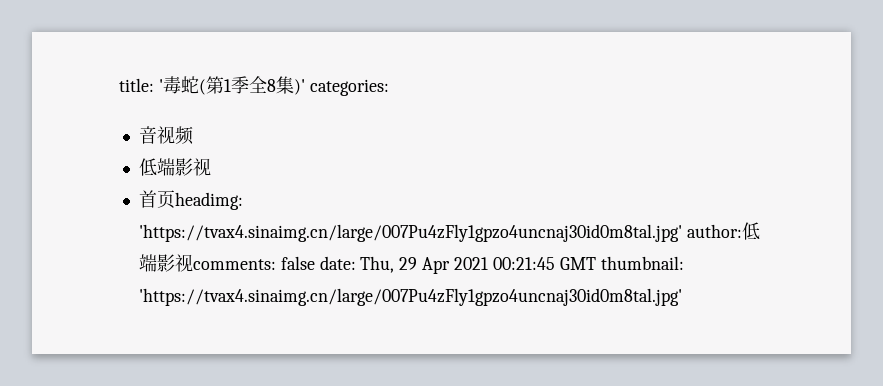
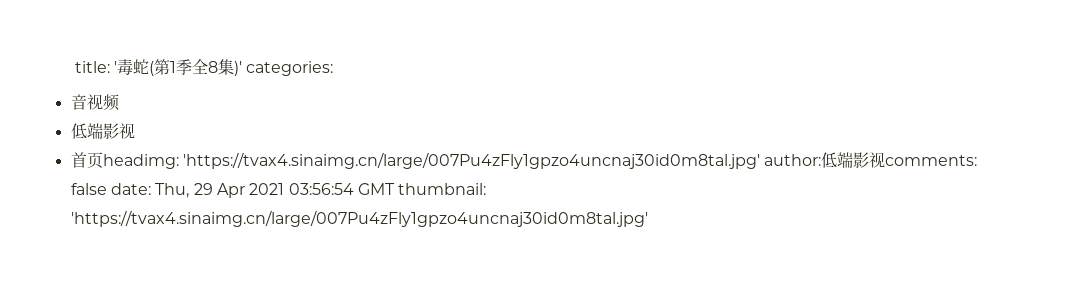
- 首页headimg: 'https://tvax4.sinaimg.cn/large/007Pu4zFly1gpzo4uncnaj30id0m8tal.jpg' author:低端影视comments: false date: Thu, 29 Apr 2021 00:21:45 GMT thumbnail: 'https://tvax4.sinaimg.cn/large/007Pu4zFly1gpzo4uncnaj30id0m8tal.jpg'
+ 首页headimg: 'https://tvax4.sinaimg.cn/large/007Pu4zFly1gpzo4uncnaj30id0m8tal.jpg' author:低端影视comments: false date: Thu, 29 Apr 2021 03:56:54 GMT thumbnail: 'https://tvax4.sinaimg.cn/large/007Pu4zFly1gpzo4uncnaj30id0m8tal.jpg'

